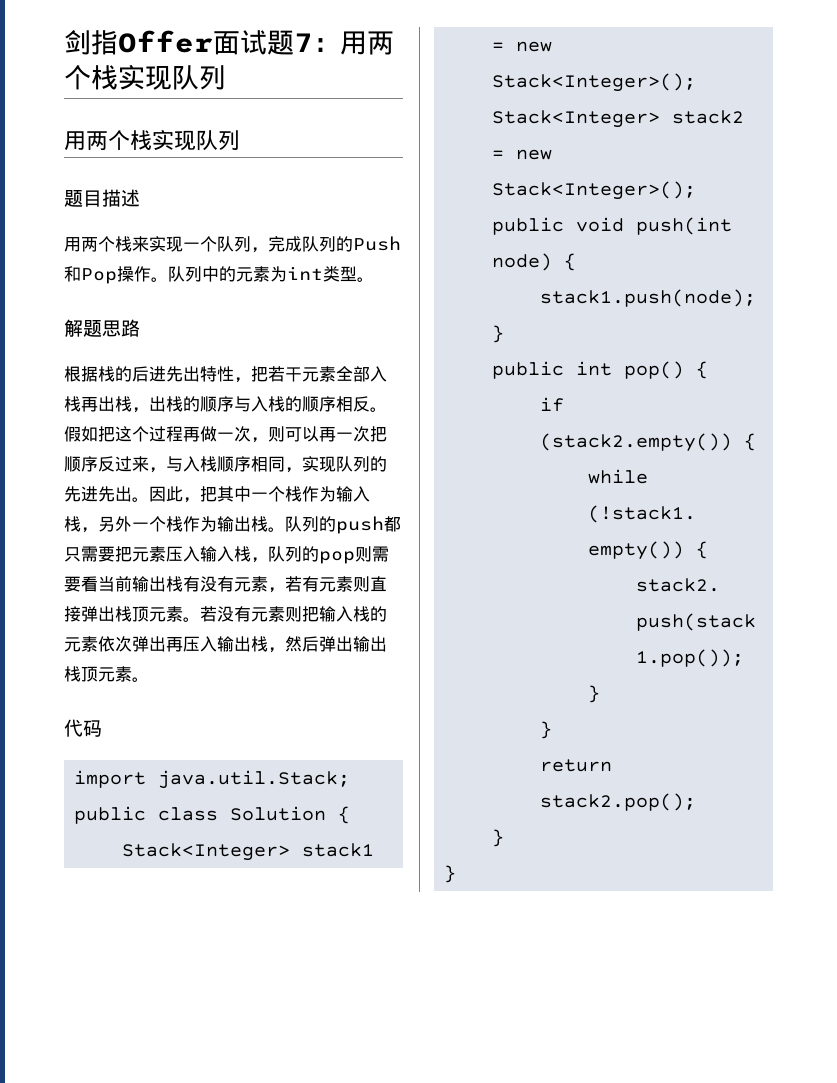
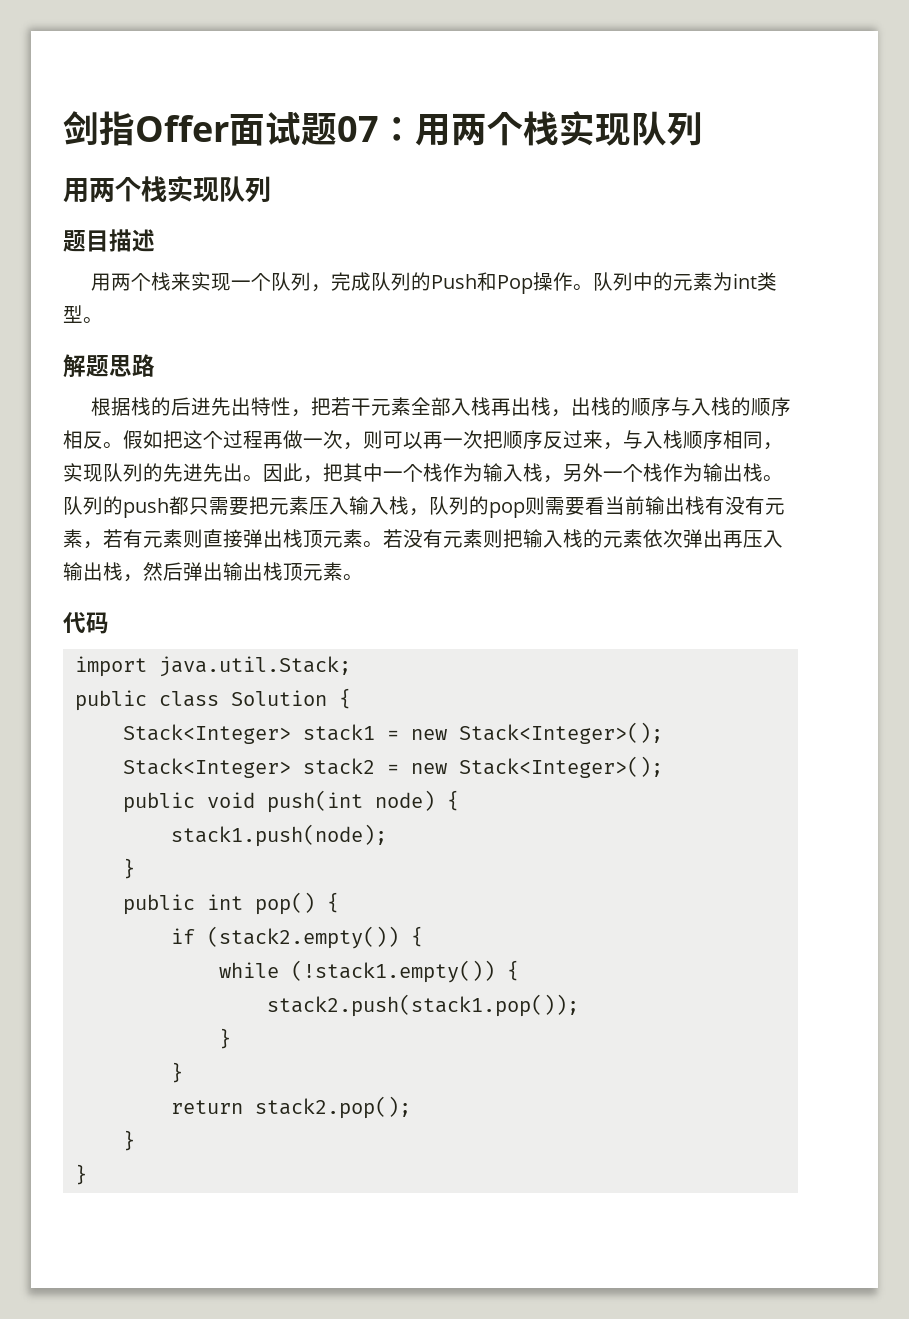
- 剑指Offer面试题7：用两个栈实现队列
+ 剑指Offer面试题07：用两个栈实现队列

